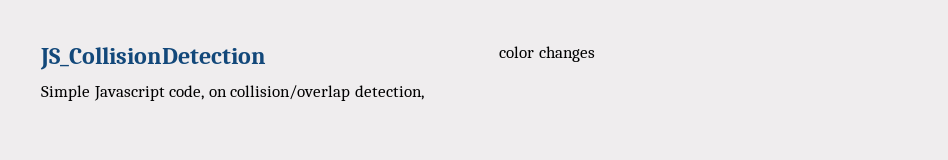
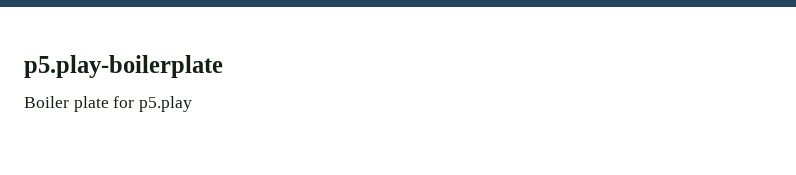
- JS_CollisionDetection
- Simple Javascript code, on collision/overlap detection, color changes
+ p5.play-boilerplate
+ Boiler plate for p5.play

